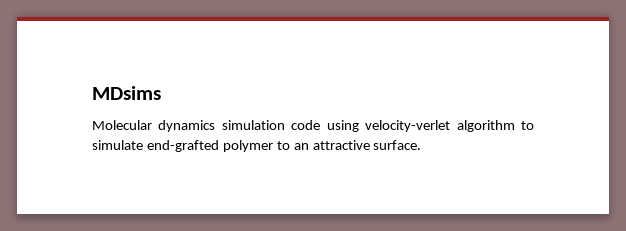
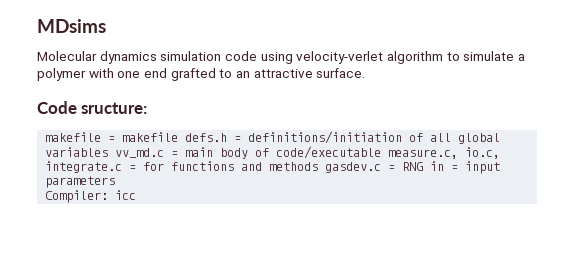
- Molecular dynamics simulation code using velocity-verlet algorithm to simulate end-grafted polymer to an attractive surface.
+ Molecular dynamics simulation code using velocity-verlet algorithm to simulate a polymer with one end grafted to an attractive surface.
+ Code sructure:
+ makefile = makefile defs.h = definitions/initiation of all global variables vv_md.c = main body of code/executable measure.c, io.c, integrate.c = for functions and methods gasdev.c = RNG in = input parameters
+ Compiler: icc

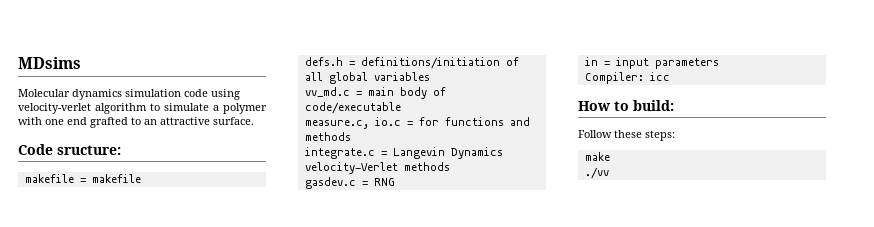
- makefile = makefile defs.h = definitions/initiation of all global variables vv_md.c = main body of code/executable measure.c, io.c, integrate.c = for functions and methods gasdev.c = RNG in = input parameters
+ makefile = makefile
+ defs.h = definitions/initiation of all global variables
+ vv_md.c = main body of code/executable
+ measure.c, io.c = for functions and methods
+ integrate.c = Langevin Dynamics velocity-Verlet methods
+ gasdev.c = RNG
+ in = input parameters
+ How to build:
+ Follow these steps:
+ make
+ ./vv

